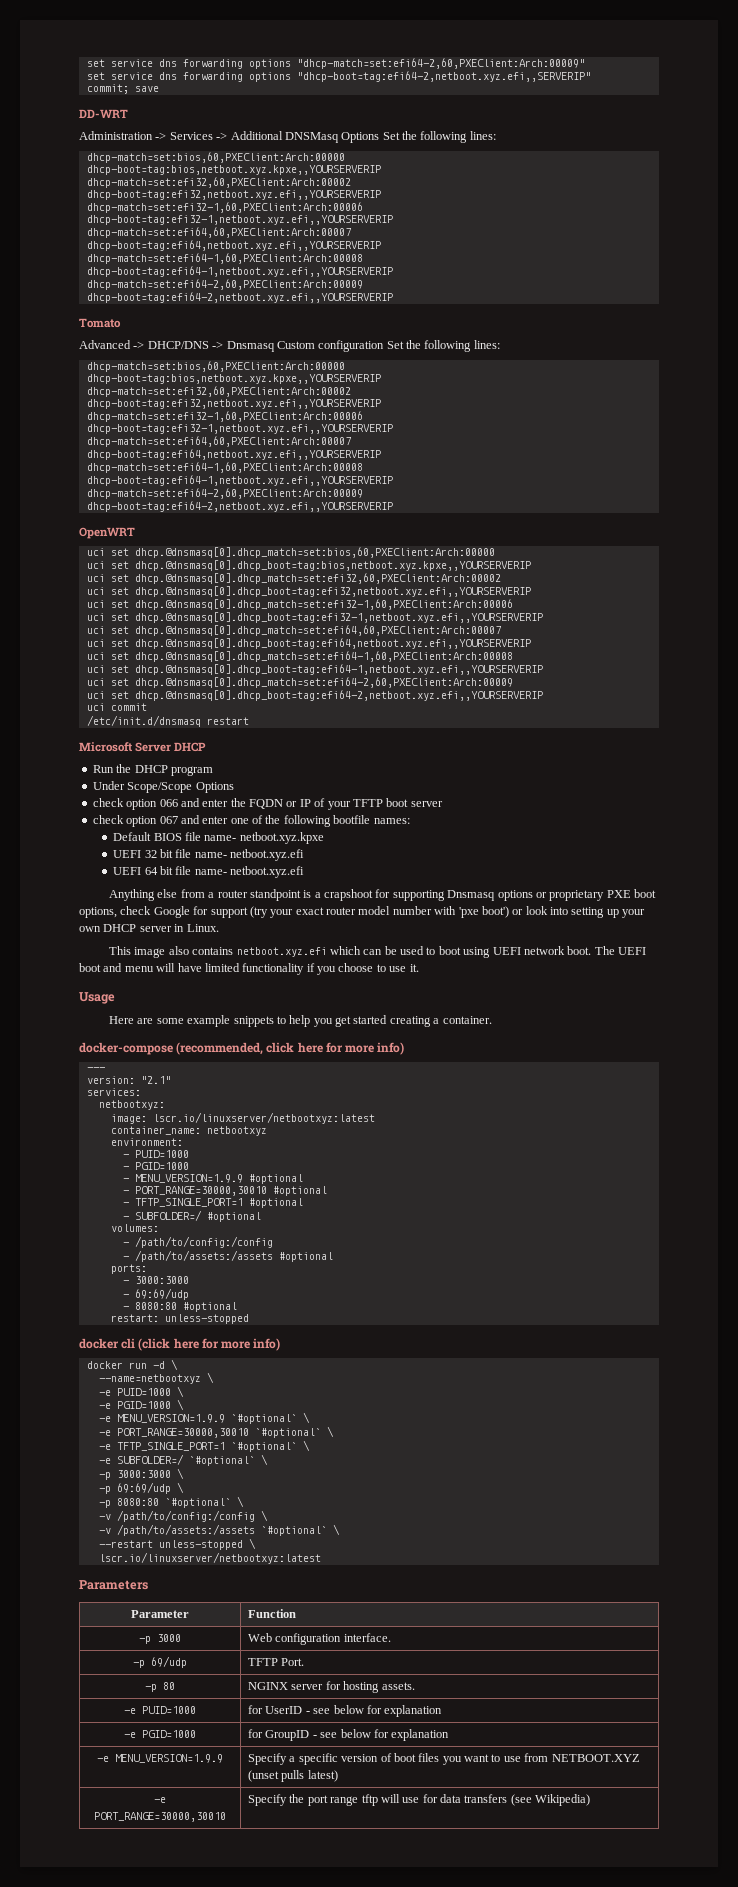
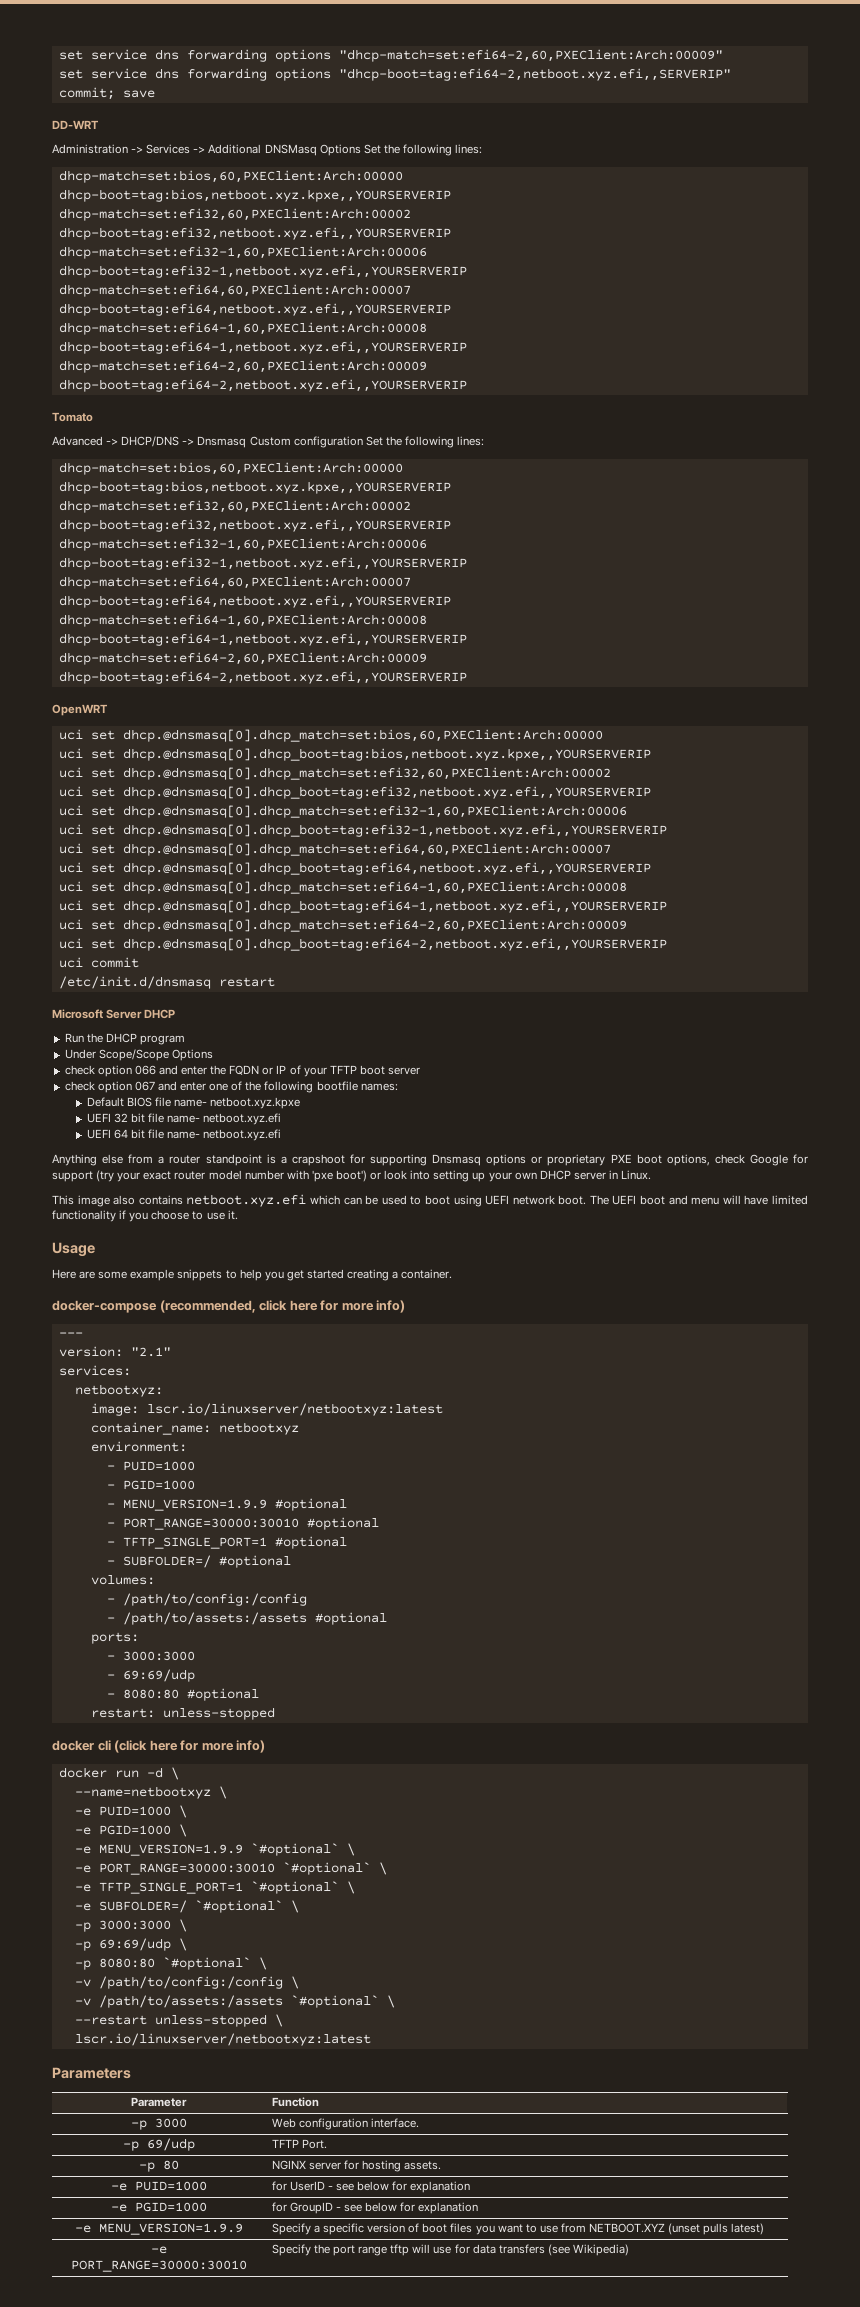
- - PORT_RANGE=30000,30010 #optional
+ - PORT_RANGE=30000:30010 #optional
- -e PORT_RANGE=30000,30010 `#optional` \
+ -e PORT_RANGE=30000:30010 `#optional` \
- -e PORT_RANGE=30000,30010 | Specify the port range tftp will use for data transfers (see Wikipedia)
+ -e PORT_RANGE=30000:30010 | Specify the port range tftp will use for data transfers (see Wikipedia)

